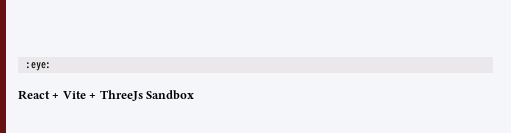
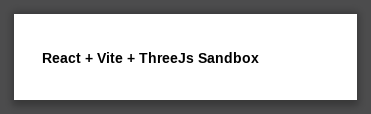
- :eye:

